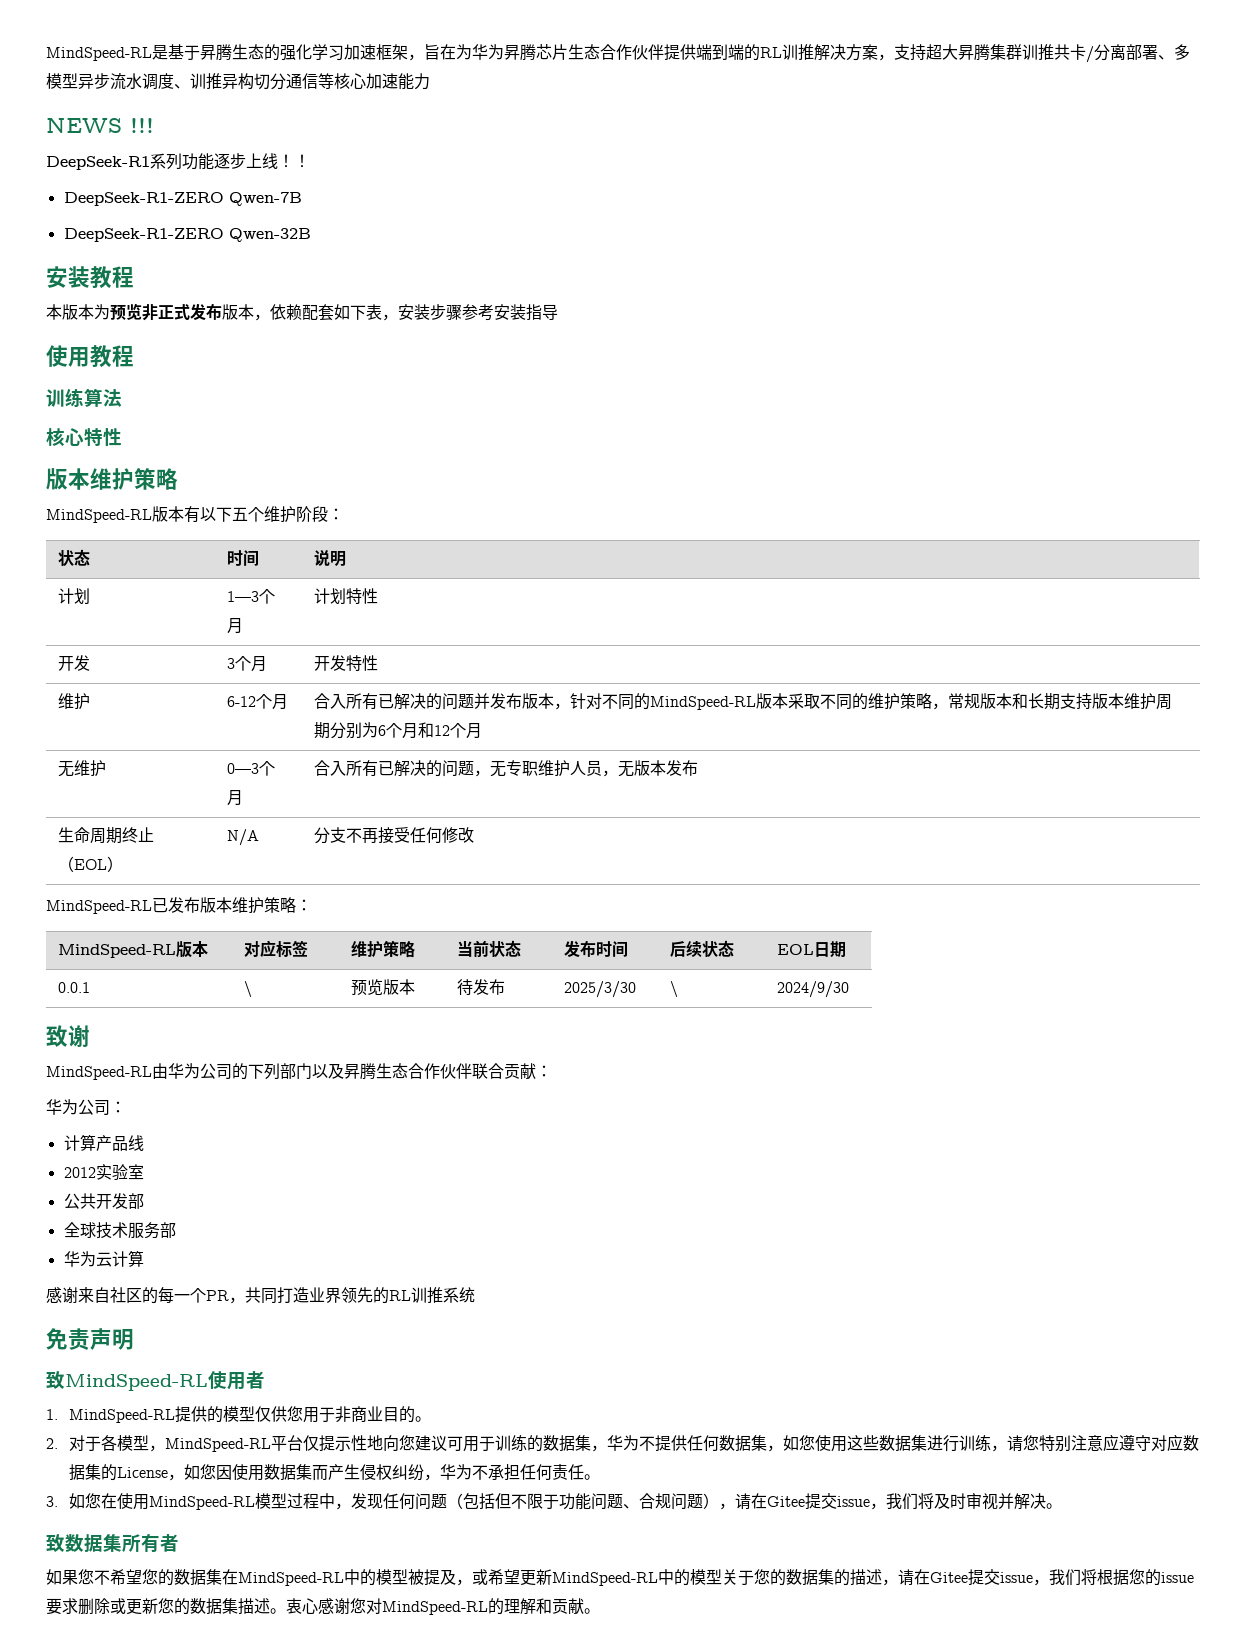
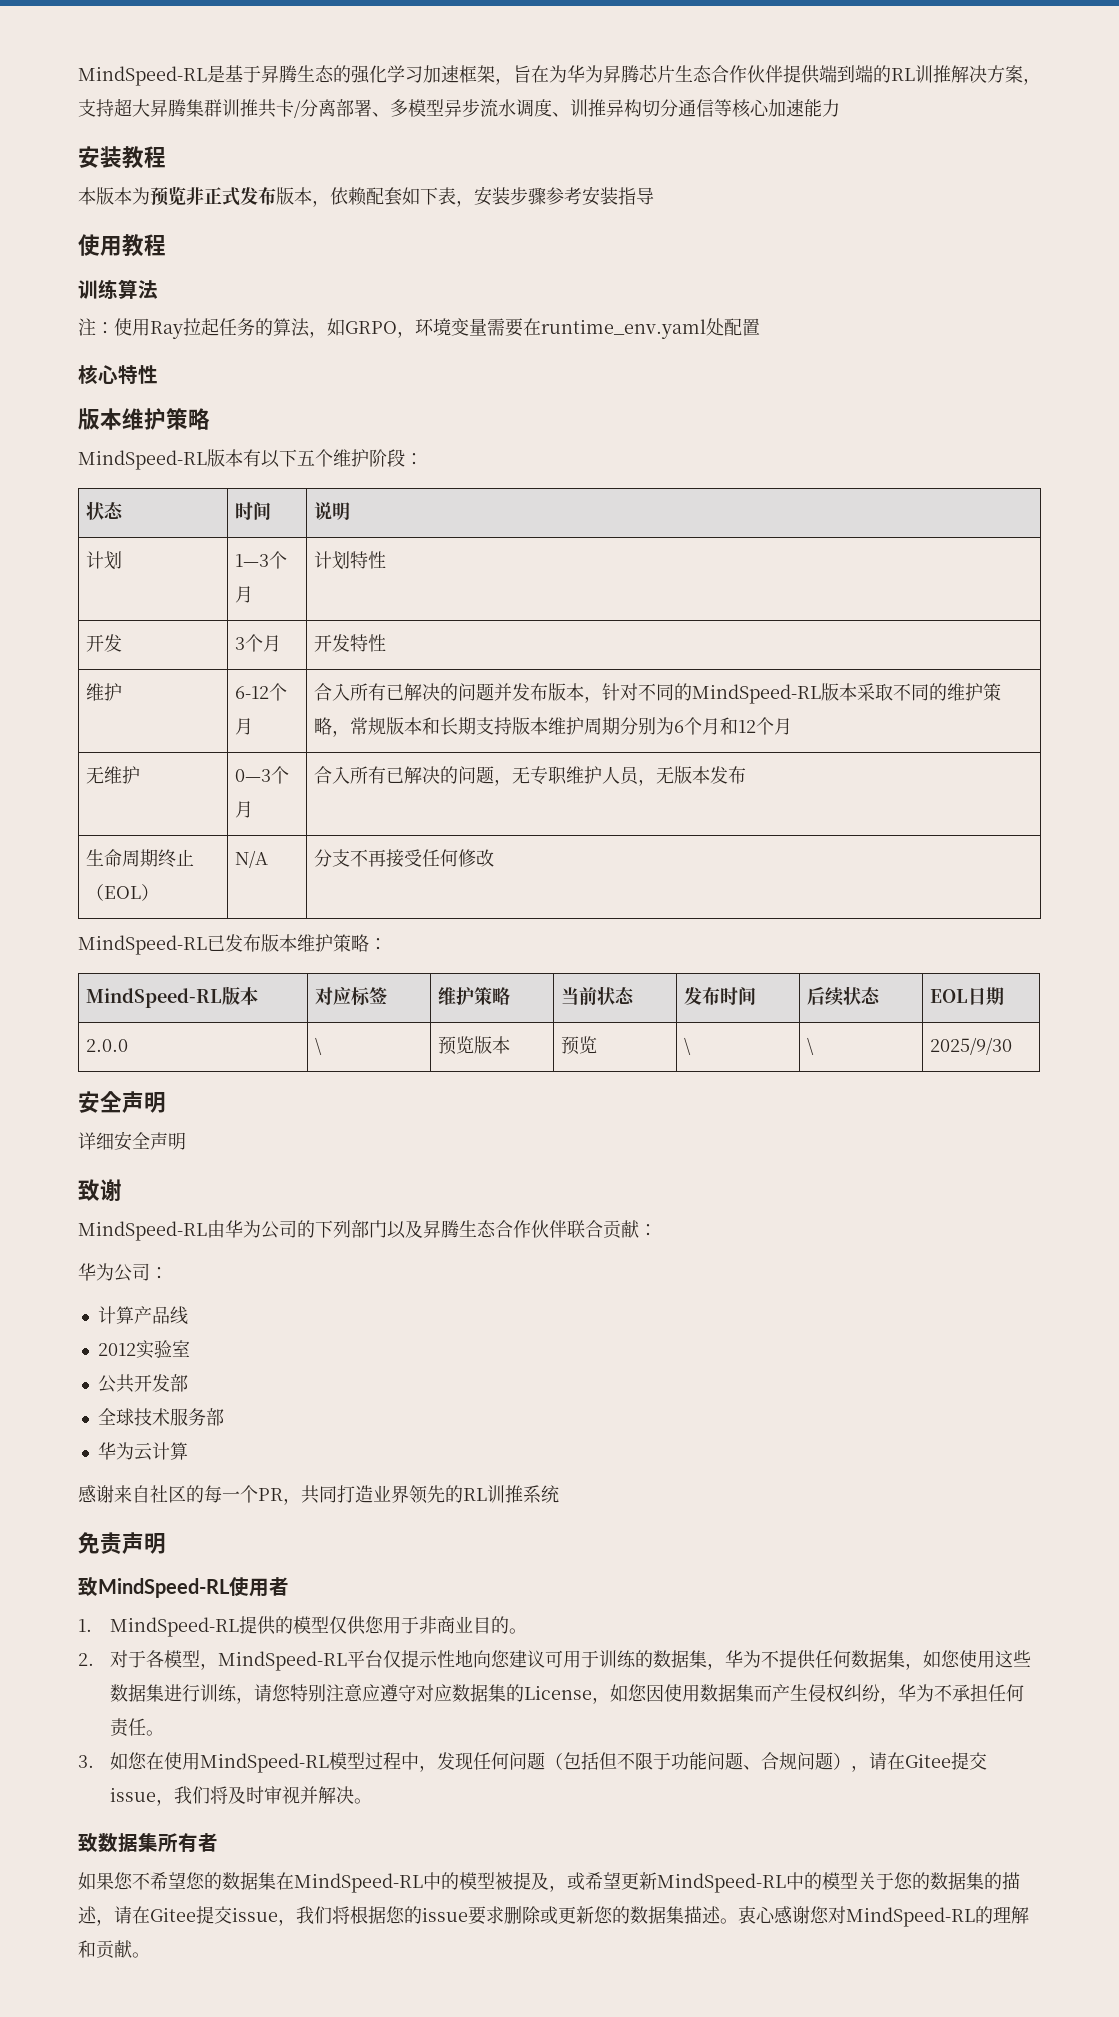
- NEWS !!!
- DeepSeek-R1系列功能逐步上线！！
- DeepSeek-R1-ZERO Qwen-7B
- DeepSeek-R1-ZERO Qwen-32B
+ 注：使用Ray拉起任务的算法，如GRPO，环境变量需要在runtime_env.yaml处配置
- 0.0.1 | \ | 预览版本 | 待发布 | 2025/3/30 | \ | 2024/9/30
+ 2.0.0 | \ | 预览版本 | 预览 | \ | \ | 2025/9/30
+ 安全声明
+ 详细安全声明

